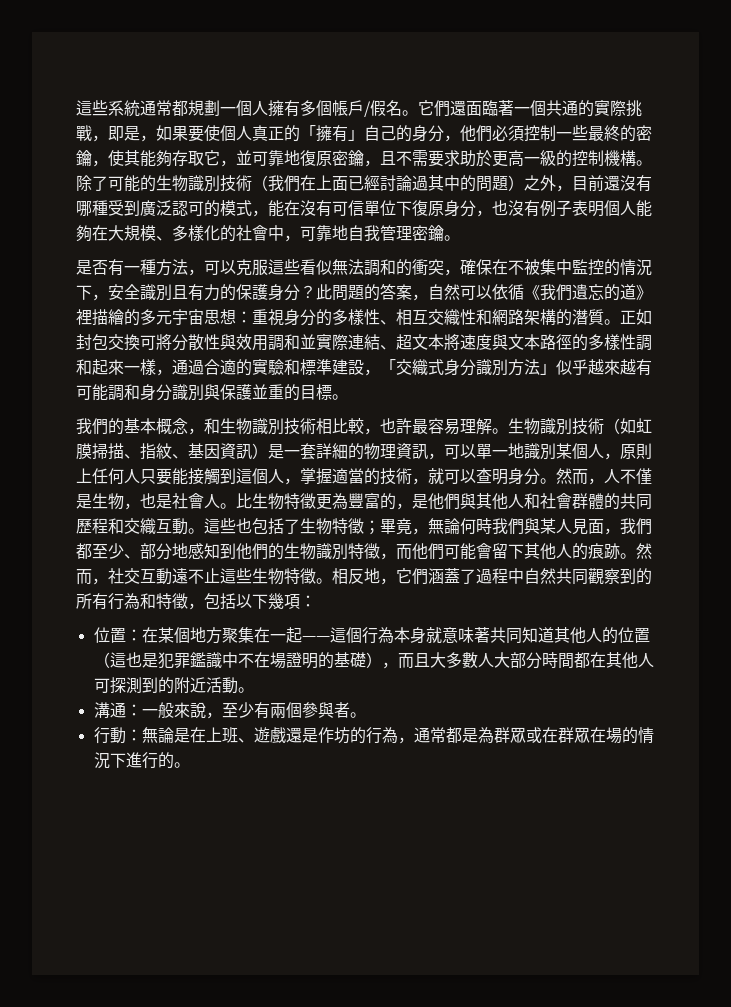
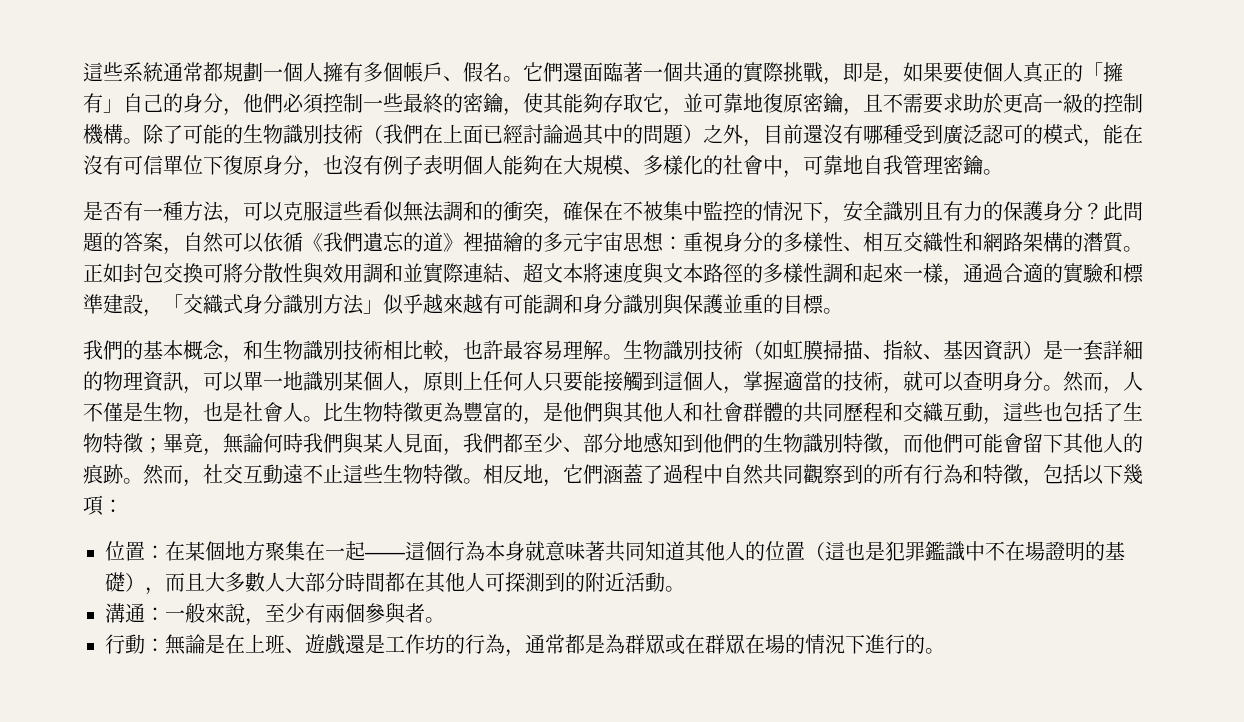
- 這些系統通常都規劃一個人擁有多個帳戶/假名。
+ 這些系統通常都規劃一個人擁有多個帳戶、假名。
- 比生物特徵更為豐富的，是他們與其他人和社會群體的共同歷程和交織互動。這些也包括了生物特徵；畢竟，無論何時我們與某人見面，我們都至少、部分地感知到他們的生物識別特徵，而他們可能會留下其他人的痕跡。
+ 比生物特徵更為豐富的，是他們與其他人和社會群體的共同歷程和交織互動，這些也包括了生物特徵；畢竟，無論何時我們與某人見面，我們都至少、部分地感知到他們的生物識別特徵，而他們可能會留下其他人的痕跡。
- 行動：無論是在上班、遊戲還是作坊的行為，通常都是為群眾或在群眾在場的情況下進行的。
+ 行動：無論是在上班、遊戲還是工作坊的行為，通常都是為群眾或在群眾在場的情況下進行的。

